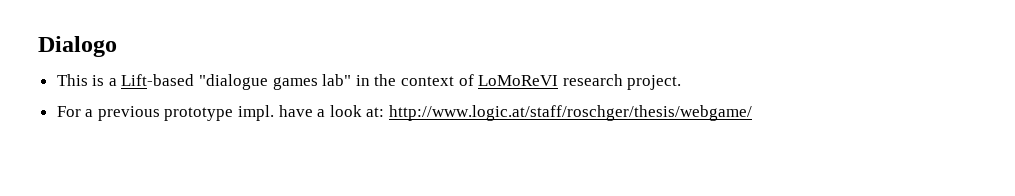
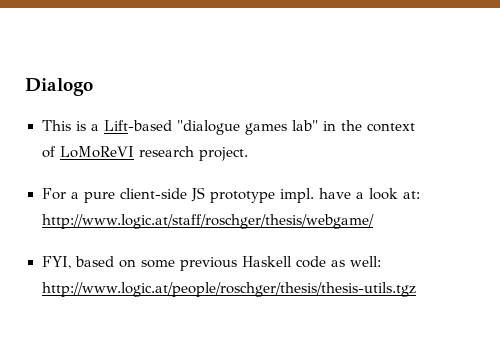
- For a previous prototype impl. have a look at: http://www.logic.at/staff/roschger/thesis/webgame/
+ For a pure client-side JS prototype impl. have a look at: http://www.logic.at/staff/roschger/thesis/webgame/
+ FYI, based on some previous Haskell code as well: http://www.logic.at/people/roschger/thesis/thesis-utils.tgz

